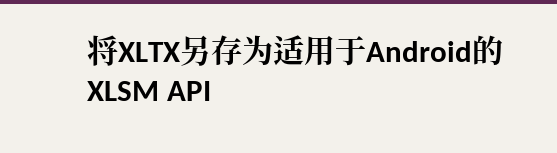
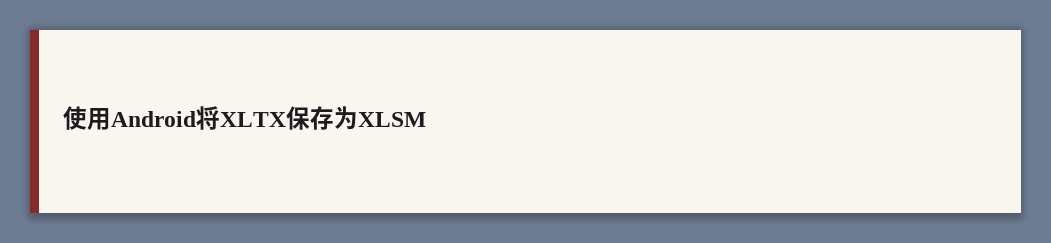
- 将XLTX另存为适用于Android的XLSM API
+ 使用Android将XLTX保存为XLSM

